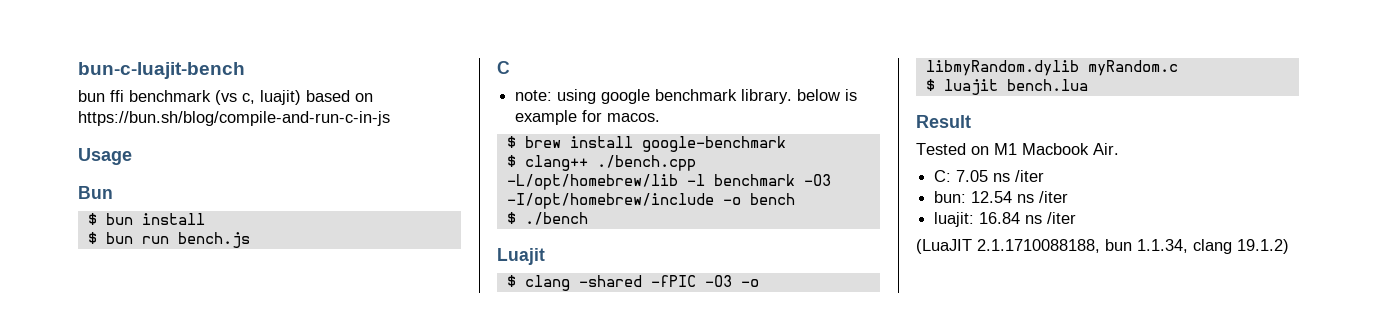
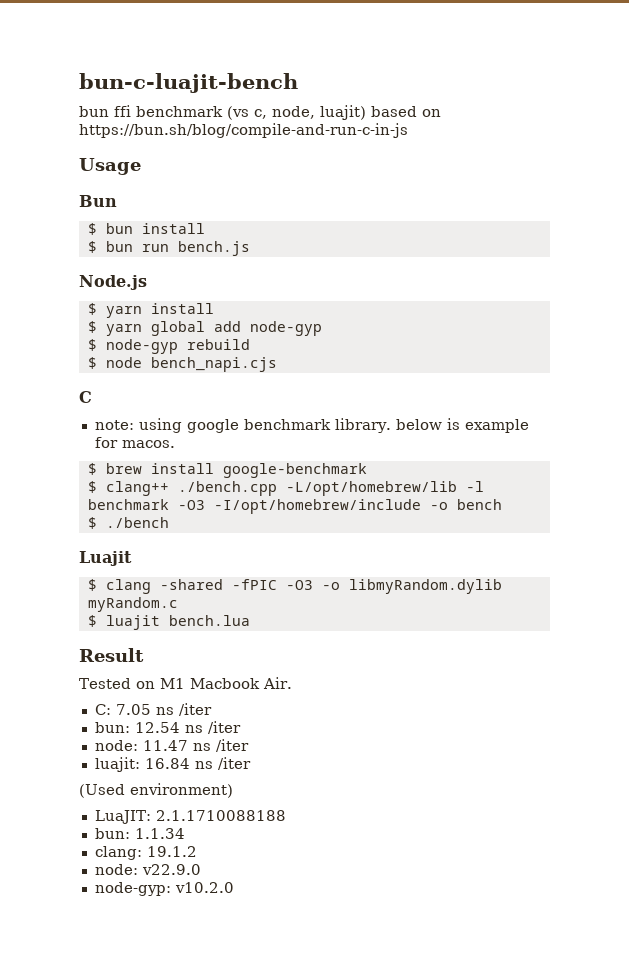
- bun ffi benchmark (vs c, luajit) based on https://bun.sh/blog/compile-and-run-c-in-js
+ bun ffi benchmark (vs c, node, luajit) based on https://bun.sh/blog/compile-and-run-c-in-js
+ Node.js
+ $ yarn install
+ $ yarn global add node-gyp
+ $ node-gyp rebuild
+ $ node bench_napi.cjs
+ node: 11.47 ns /iter
- (LuaJIT 2.1.1710088188, bun 1.1.34, clang 19.1.2)
+ (Used environment)
+ LuaJIT: 2.1.1710088188
+ bun: 1.1.34
+ clang: 19.1.2
+ node: v22.9.0
+ node-gyp: v10.2.0

